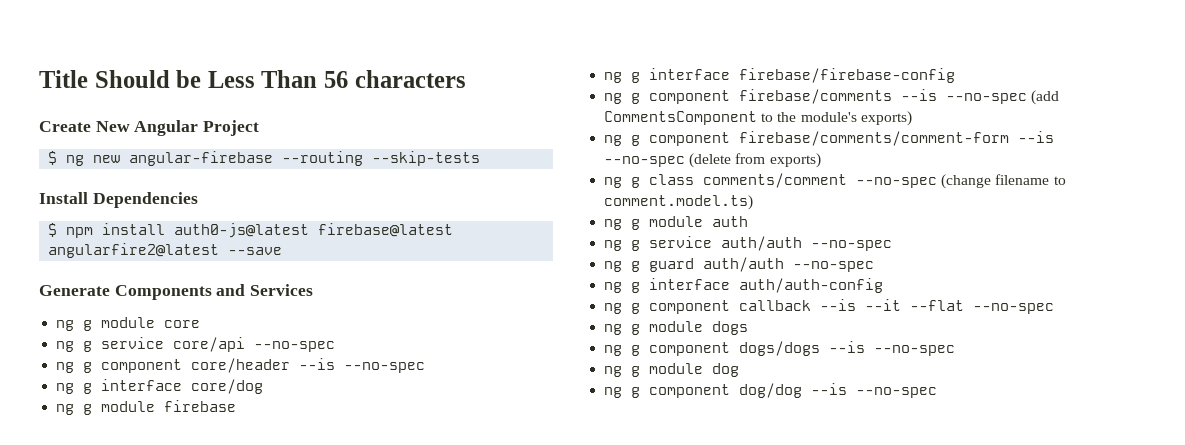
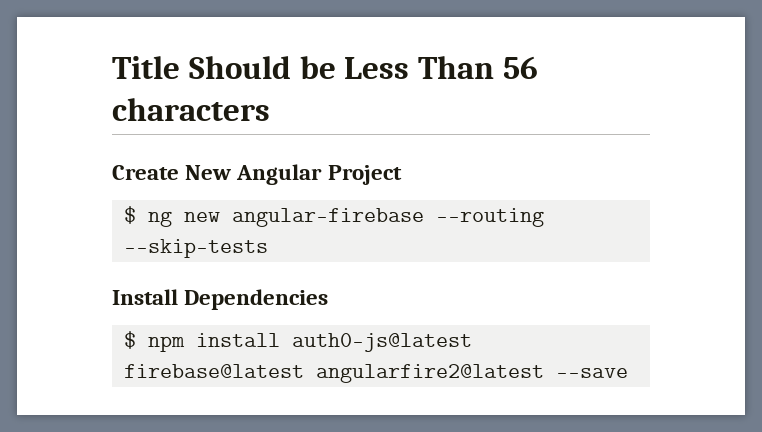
- Generate Components and Services
- ng g module core
- ng g service core/api --no-spec
- ng g component core/header --is --no-spec
- ng g interface core/dog
- ng g module firebase
- ng g interface firebase/firebase-config
- ng g component firebase/comments --is --no-spec (add CommentsComponent to the module's exports)
- ng g component firebase/comments/comment-form --is --no-spec (delete from exports)
- ng g class comments/comment --no-spec (change filename to comment.model.ts)
- ng g module auth
- ng g service auth/auth --no-spec
- ng g guard auth/auth --no-spec
- ng g interface auth/auth-config
- ng g component callback --is --it --flat --no-spec
- ng g module dogs
- ng g component dogs/dogs --is --no-spec
- ng g module dog
- ng g component dog/dog --is --no-spec

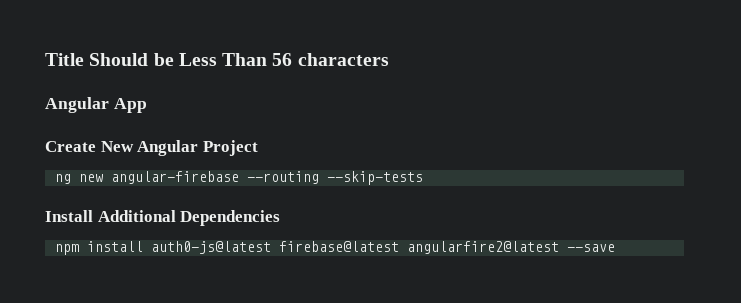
+ Angular App
- $ ng new angular-firebase --routing --skip-tests
+ ng new angular-firebase --routing --skip-tests
- Install Dependencies
+ Install Additional Dependencies
- $ npm install auth0-js@latest firebase@latest angularfire2@latest --save
+ npm install auth0-js@latest firebase@latest angularfire2@latest --save

